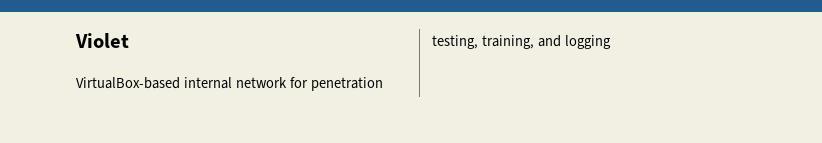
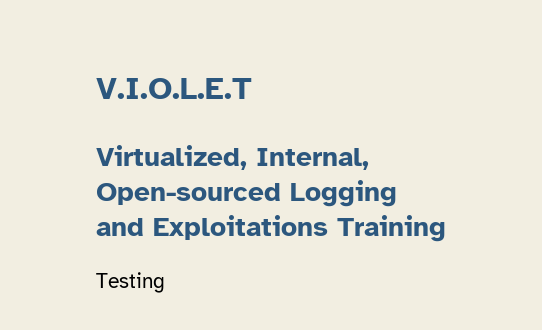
- Violet
- VirtualBox-based internal network for penetration testing, training, and logging
+ V.I.O.L.E.T
+ Virtualized, Internal, Open-sourced Logging and Exploitations Training
+ Testing

